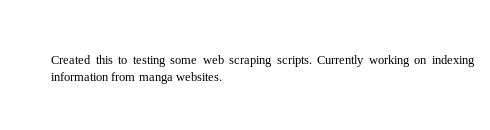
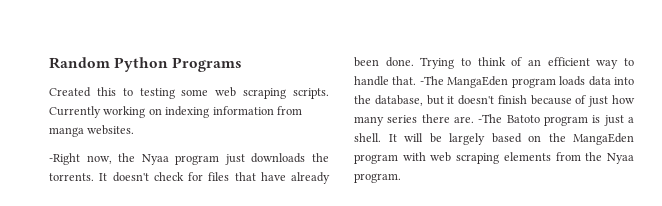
+ Random Python Programs
+ -Right now, the Nyaa program just downloads the torrents. It doesn't check for files that have already been done. Trying to think of an efficient way to handle that. -The MangaEden program loads data into the database, but it doesn't finish because of just how many series there are. -The Batoto program is just a shell. It will be largely based on the MangaEden program with web scraping elements from the Nyaa program.

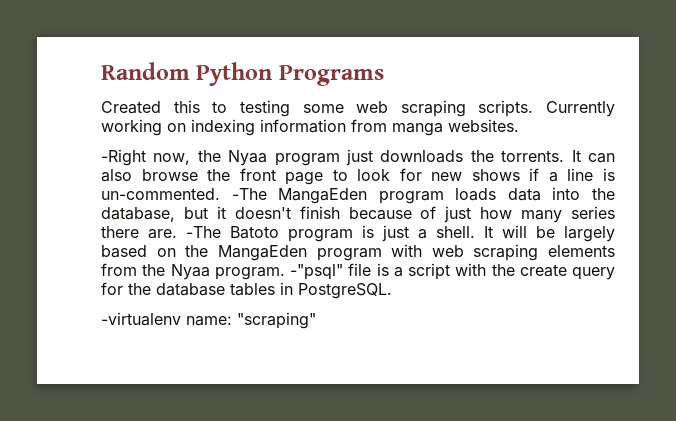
- It doesn't check for files that have already been done. Trying to think of an efficient way to handle that.
+ It can also browse the front page to look for new shows if a line is un-commented.
+ -"psql" file is a script with the create query for the database tables in PostgreSQL.
+ -virtualenv name: "scraping"

